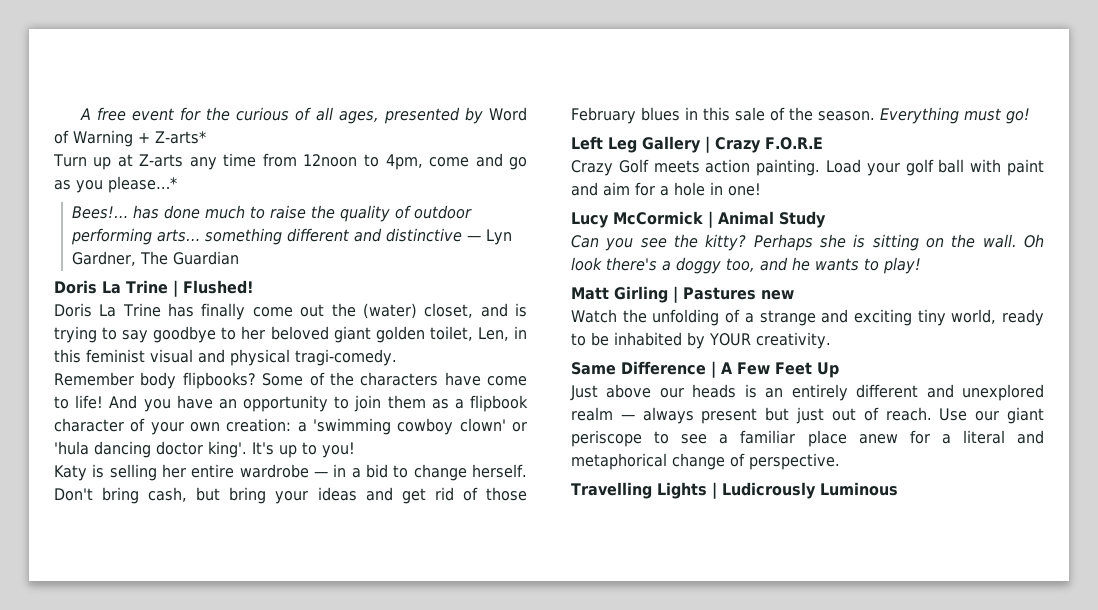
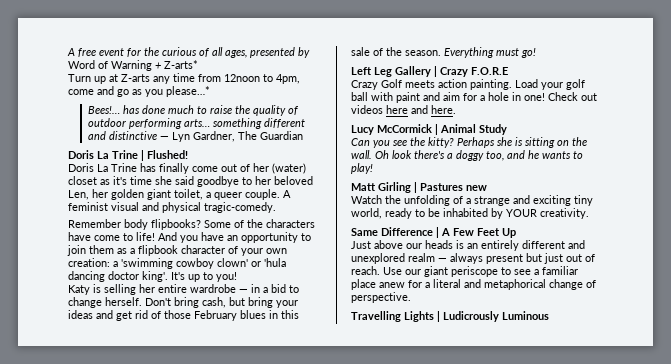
- Doris La Trine has finally come out the (water) closet, and is trying to say goodbye to her beloved giant golden toilet, Len, in this feminist visual and physical tragi-comedy.
+ Doris La Trine has finally come out of her (water) closet as it's time she said goodbye to her beloved Len, her golden giant toilet, a queer couple. A feminist visual and physical tragic-comedy.
+ Check out videos here and here.

